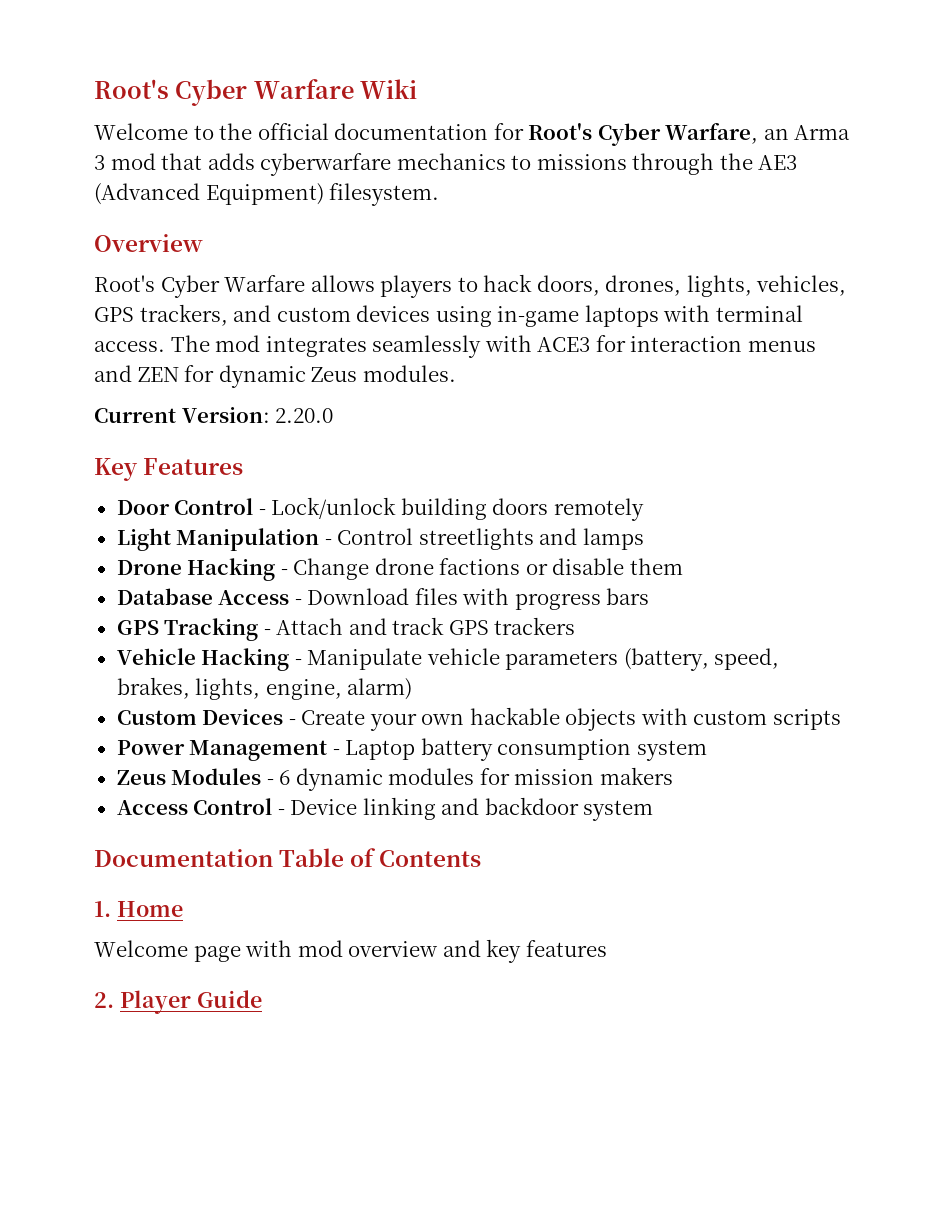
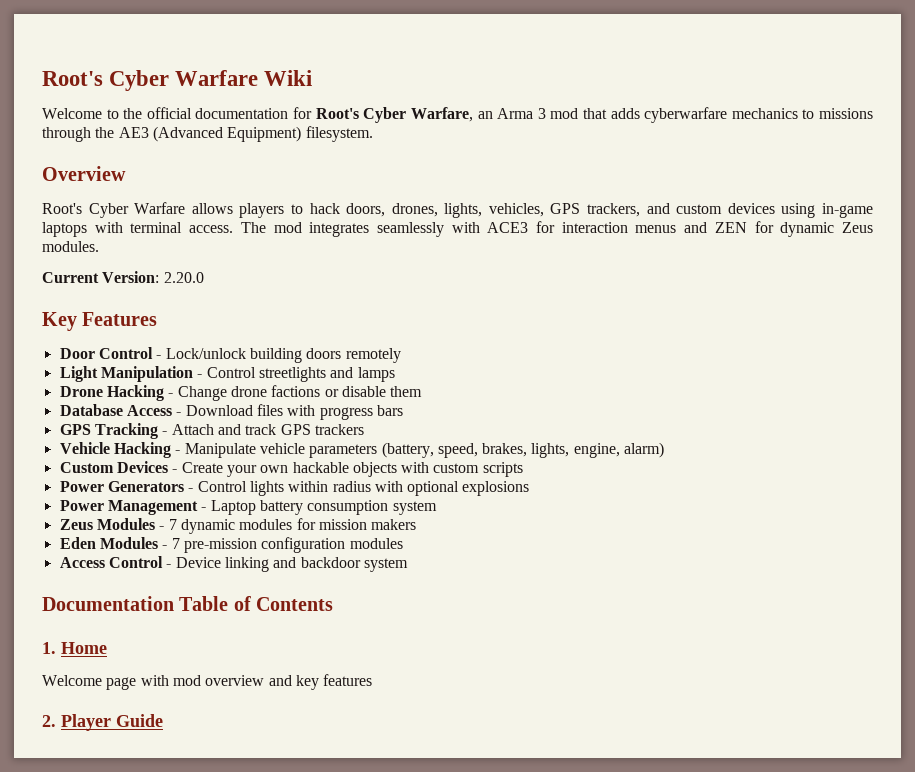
+ Power Generators - Control lights within radius with optional explosions
- Zeus Modules - 6 dynamic modules for mission makers
+ Zeus Modules - 7 dynamic modules for mission makers
+ Eden Modules - 7 pre-mission configuration modules

